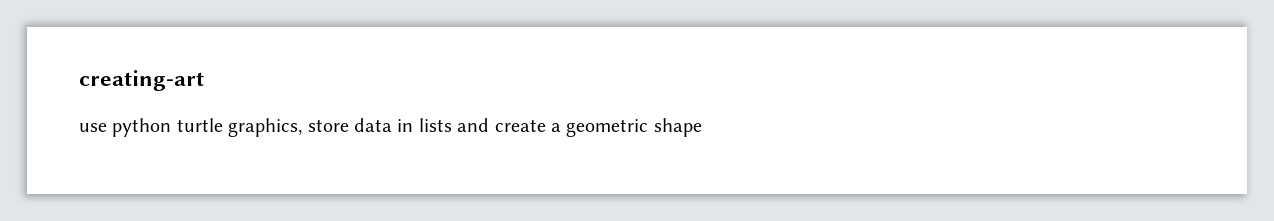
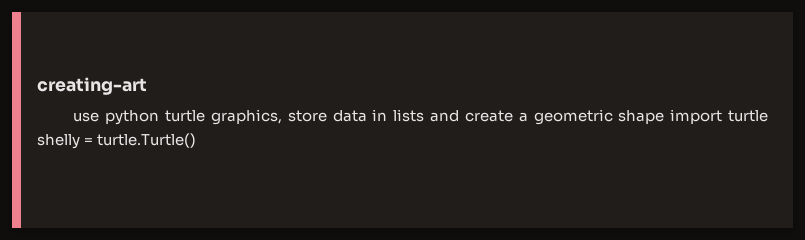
- use python turtle graphics, store data in lists and create a geometric shape
+ use python turtle graphics, store data in lists and create a geometric shape import turtle shelly = turtle.Turtle()

